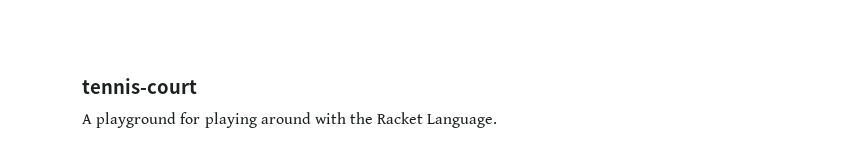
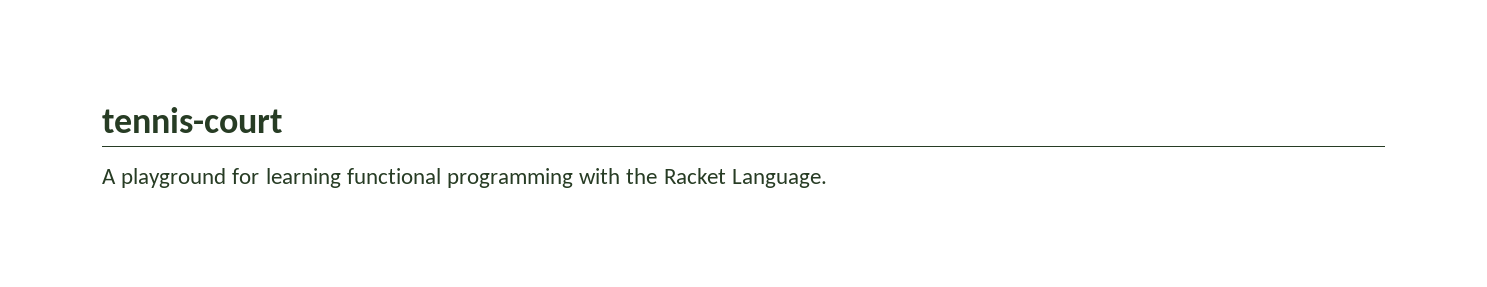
- A playground for playing around with the Racket Language.
+ A playground for learning functional programming with the Racket Language.

